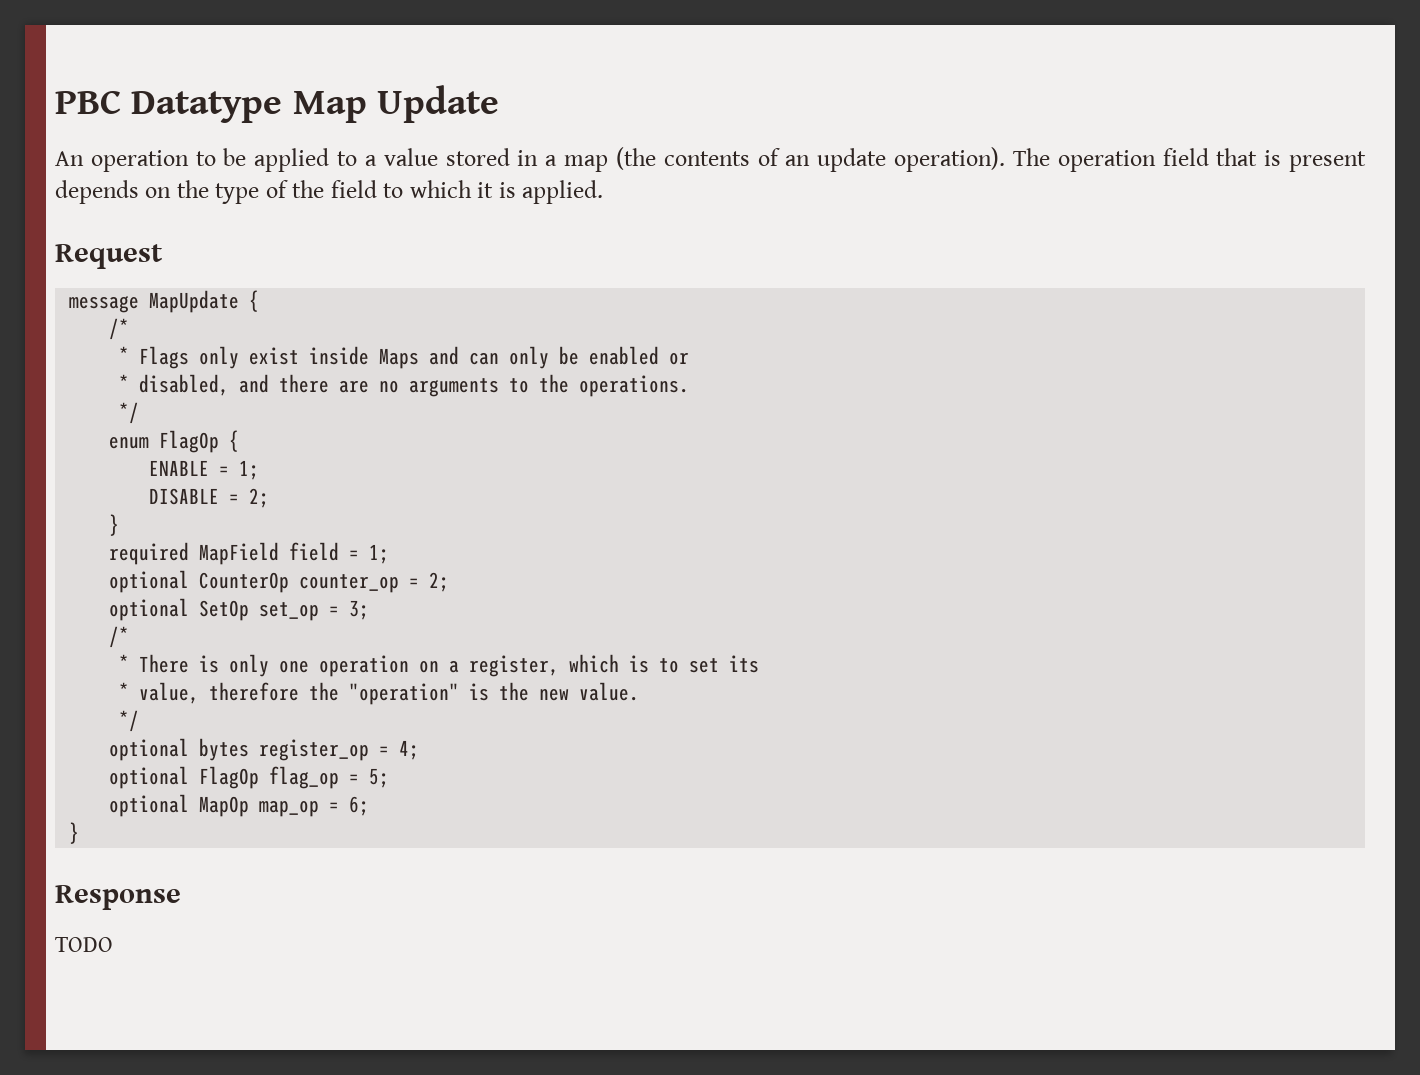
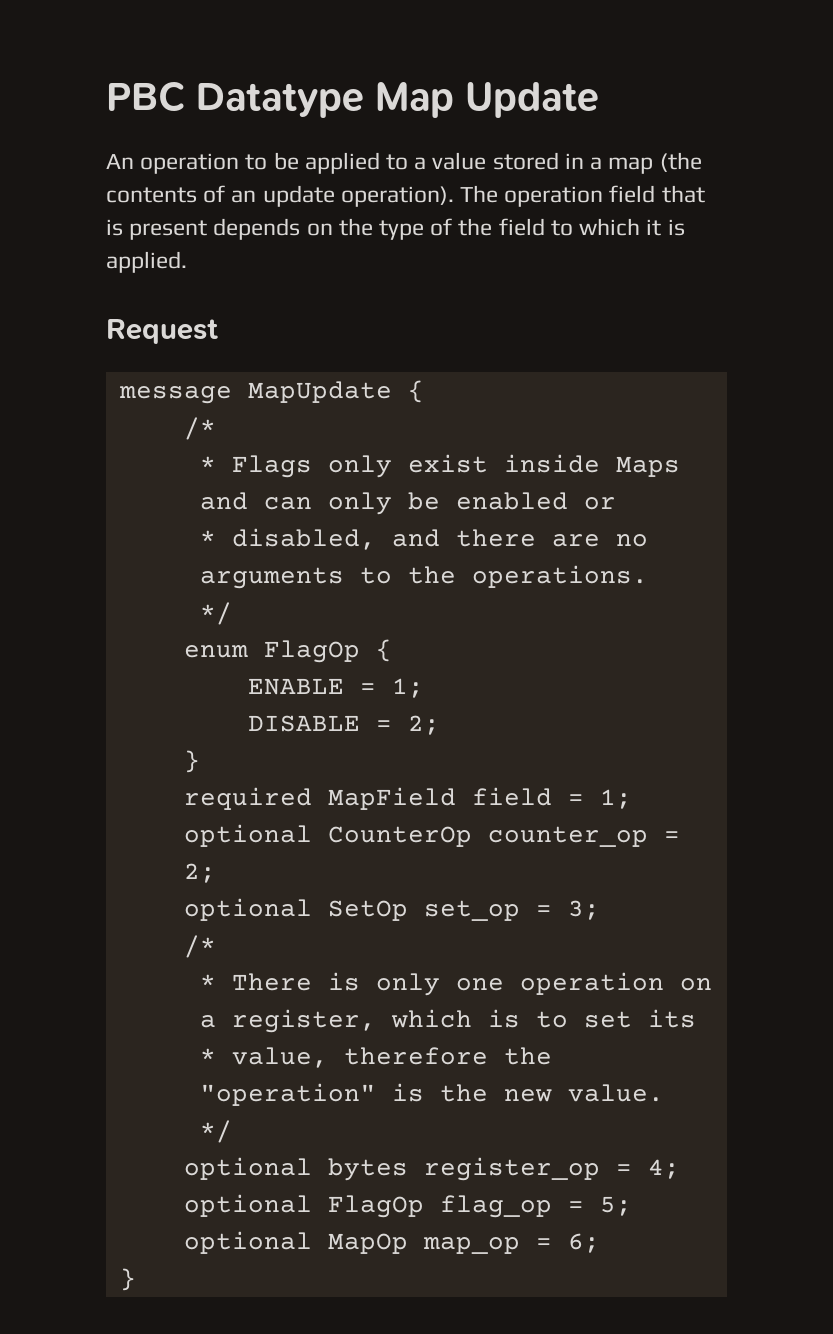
- Response
- TODO

